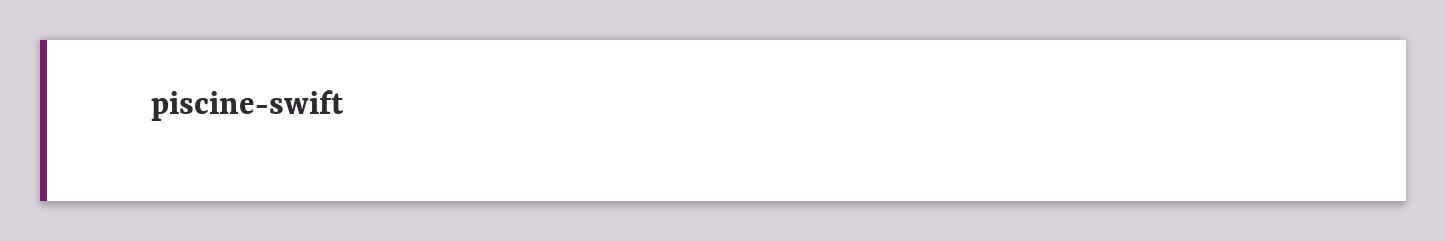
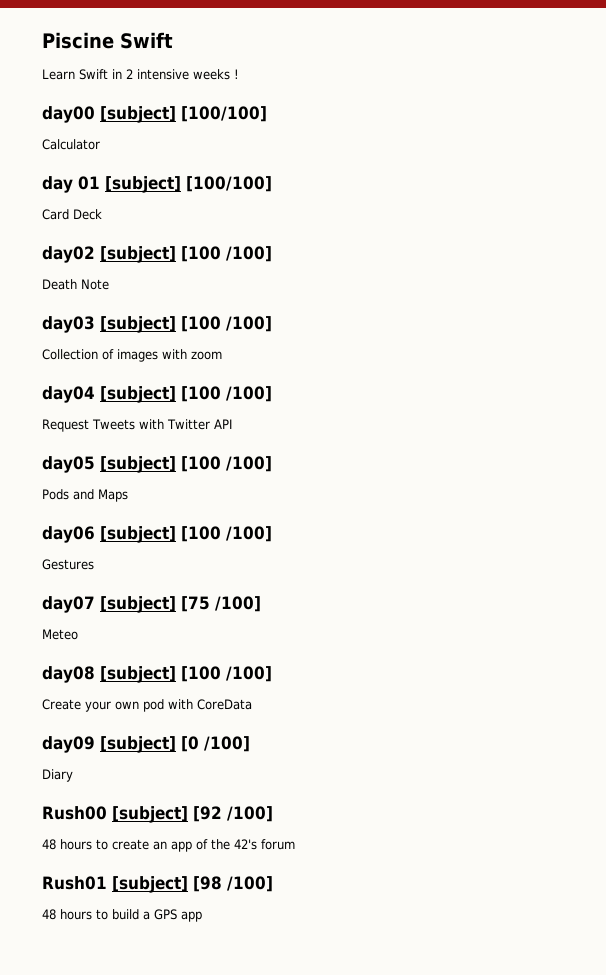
- piscine-swift
+ Piscine Swift
+ Learn Swift in 2 intensive weeks !
+ day00 [subject] [100/100]
+ Calculator
+ day 01 [subject] [100/100]
+ Card Deck
+ day02 [subject] [100 /100]
+ Death Note
+ day03 [subject] [100 /100]
+ Collection of images with zoom
+ day04 [subject] [100 /100]
+ Request Tweets with Twitter API
+ day05 [subject] [100 /100]
+ Pods and Maps
+ day06 [subject] [100 /100]
+ Gestures
+ day07 [subject] [75 /100]
+ Meteo
+ day08 [subject] [100 /100]
+ Create your own pod with CoreData
+ day09 [subject] [0 /100]
+ Diary
+ Rush00 [subject] [92 /100]
+ 48 hours to create an app of the 42's forum
+ Rush01 [subject] [98 /100]
+ 48 hours to build a GPS app

